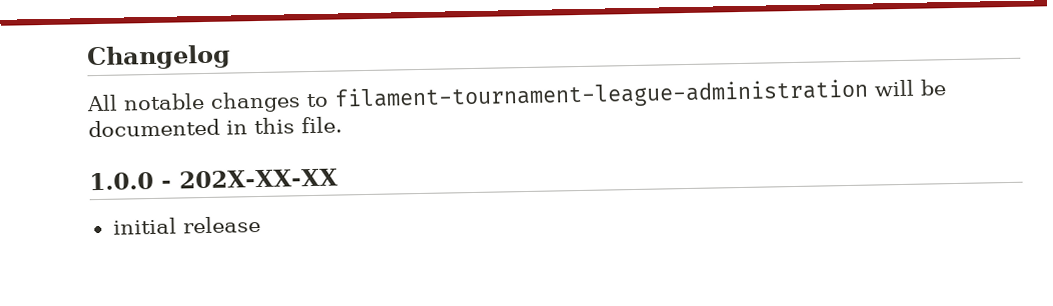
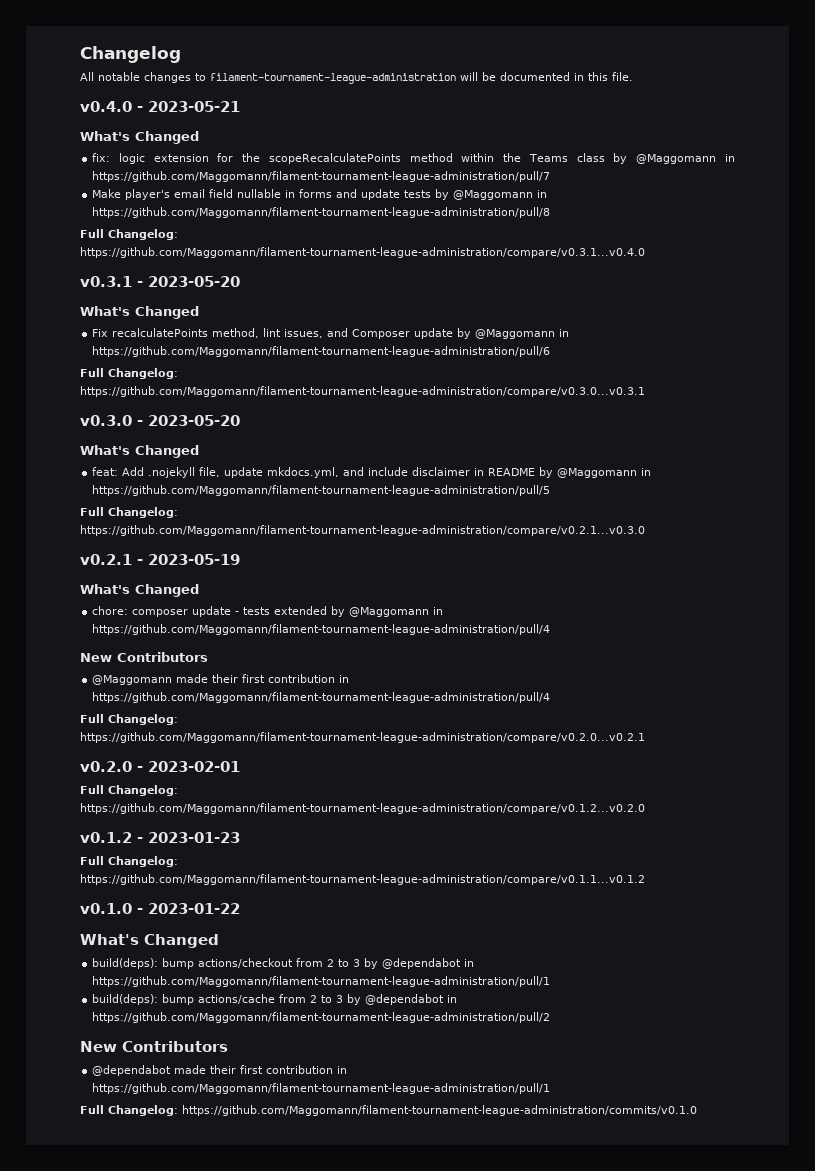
- 1.0.0 - 202X-XX-XX
- initial release
+ v0.4.0 - 2023-05-21
+ What's Changed
+ fix: logic extension for the scopeRecalculatePoints method within the Teams class by @Maggomann in https://github.com/Maggomann/filament-tournament-league-administration/pull/7
+ Make player's email field nullable in forms and update tests by @Maggomann in https://github.com/Maggomann/filament-tournament-league-administration/pull/8
+ Full Changelog: https://github.com/Maggomann/filament-tournament-league-administration/compare/v0.3.1...v0.4.0
+ v0.3.1 - 2023-05-20
+ What's Changed
+ Fix recalculatePoints method, lint issues, and Composer update by @Maggomann in https://github.com/Maggomann/filament-tournament-league-administration/pull/6
+ Full Changelog: https://github.com/Maggomann/filament-tournament-league-administration/compare/v0.3.0...v0.3.1
+ v0.3.0 - 2023-05-20
+ What's Changed
+ feat: Add .nojekyll file, update mkdocs.yml, and include disclaimer in README by @Maggomann in https://github.com/Maggomann/filament-tournament-league-administration/pull/5
+ Full Changelog: https://github.com/Maggomann/filament-tournament-league-administration/compare/v0.2.1...v0.3.0
+ v0.2.1 - 2023-05-19
+ What's Changed
+ chore: composer update - tests extended by @Maggomann in https://github.com/Maggomann/filament-tournament-league-administration/pull/4
+ New Contributors
+ @Maggomann made their first contribution in https://github.com/Maggomann/filament-tournament-league-administration/pull/4
+ Full Changelog: https://github.com/Maggomann/filament-tournament-league-administration/compare/v0.2.0...v0.2.1
+ v0.2.0 - 2023-02-01
+ Full Changelog: https://github.com/Maggomann/filament-tournament-league-administration/compare/v0.1.2...v0.2.0
+ v0.1.2 - 2023-01-23
+ Full Changelog: https://github.com/Maggomann/filament-tournament-league-administration/compare/v0.1.1...v0.1.2
+ v0.1.0 - 2023-01-22
+ What's Changed
+ build(deps): bump actions/checkout from 2 to 3 by @dependabot in https://github.com/Maggomann/filament-tournament-league-administration/pull/1
+ build(deps): bump actions/cache from 2 to 3 by @dependabot in https://github.com/Maggomann/filament-tournament-league-administration/pull/2
+ New Contributors
+ @dependabot made their first contribution in https://github.com/Maggomann/filament-tournament-league-administration/pull/1
+ Full Changelog: https://github.com/Maggomann/filament-tournament-league-administration/commits/v0.1.0

